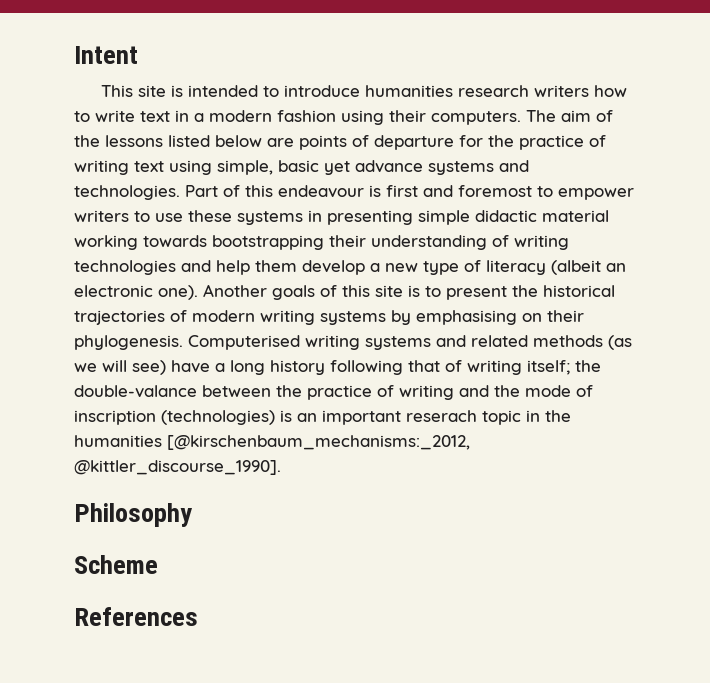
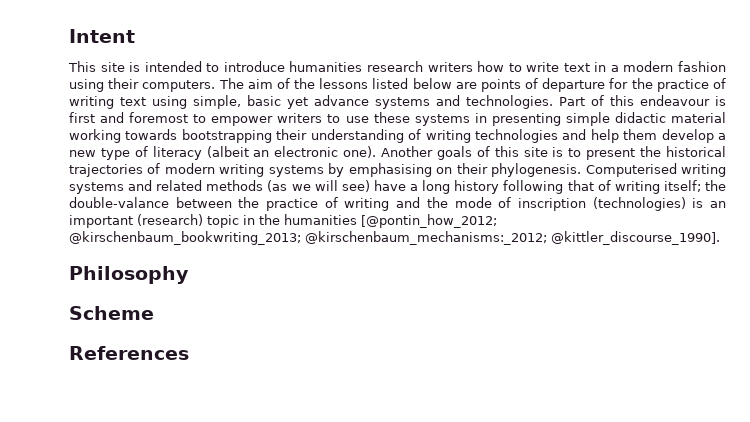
- Computerised writing systems and related methods (as we will see) have a long history following that of writing itself; the double-valance between the practice of writing and the mode of inscription (technologies) is an important reserach topic in the humanities [@kirschenbaum_mechanisms:_2012, @kittler_discourse_1990].
+ Computerised writing systems and related methods (as we will see) have a long history following that of writing itself; the double-valance between the practice of writing and the mode of inscription (technologies) is an important (research) topic in the humanities [@pontin_how_2012; @kirschenbaum_bookwriting_2013; @kirschenbaum_mechanisms:_2012; @kittler_discourse_1990].

